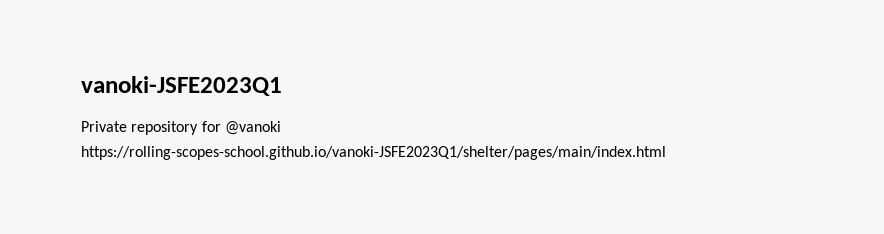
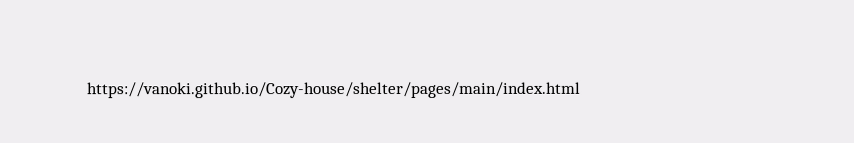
- vanoki-JSFE2023Q1
- Private repository for @vanoki https://rolling-scopes-school.github.io/vanoki-JSFE2023Q1/shelter/pages/main/index.html
+ https://vanoki.github.io/Cozy-house/shelter/pages/main/index.html

